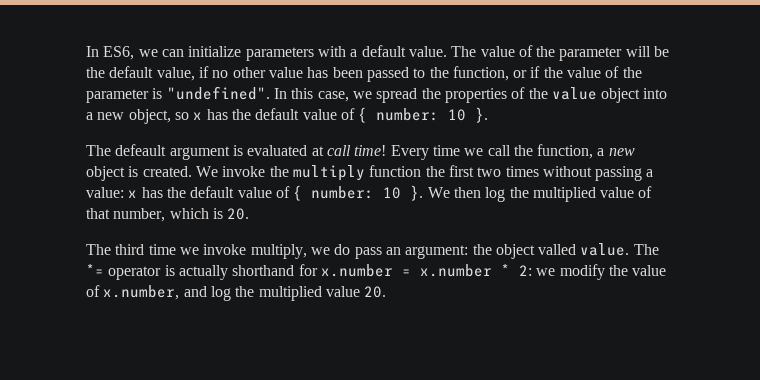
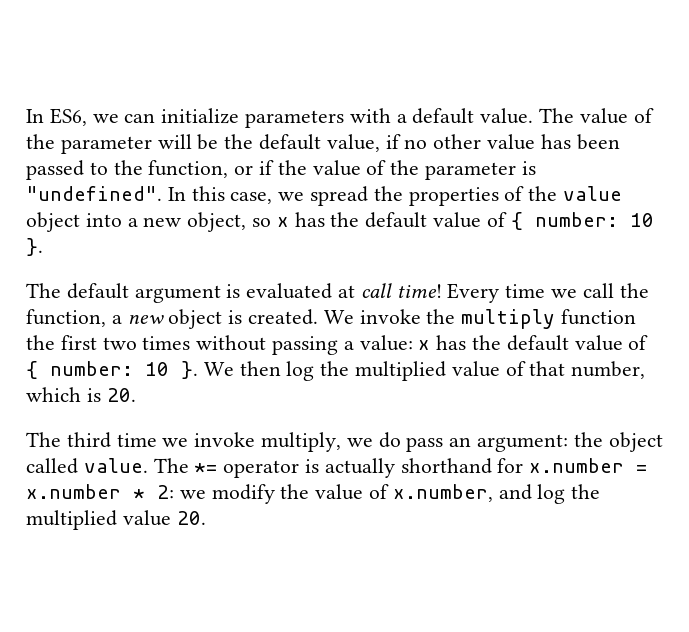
- The defeault argument is evaluated at call time!
+ The default argument is evaluated at call time!
- The third time we invoke multiply, we do pass an argument: the object valled value.
+ The third time we invoke multiply, we do pass an argument: the object called value.

